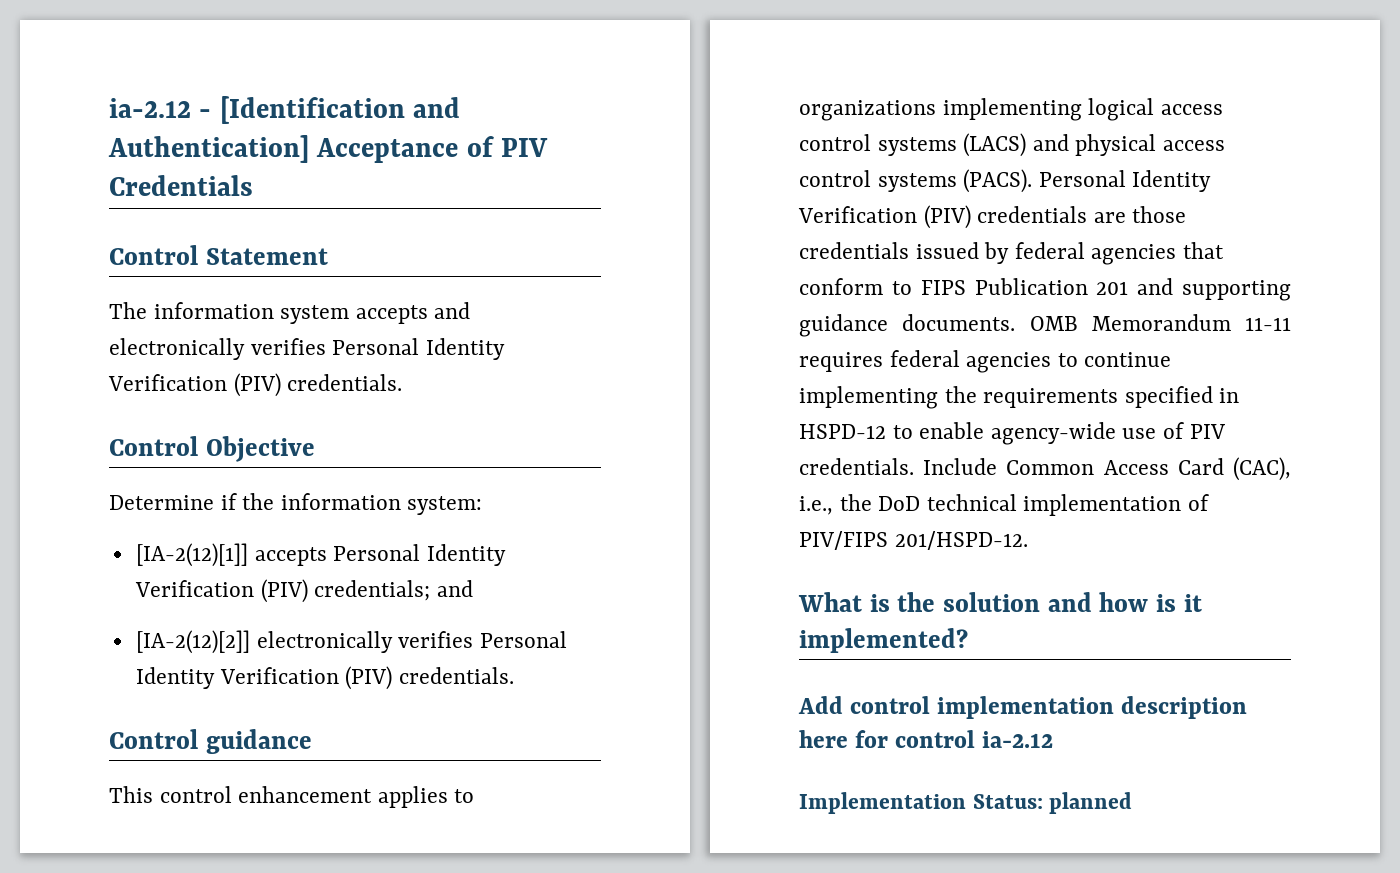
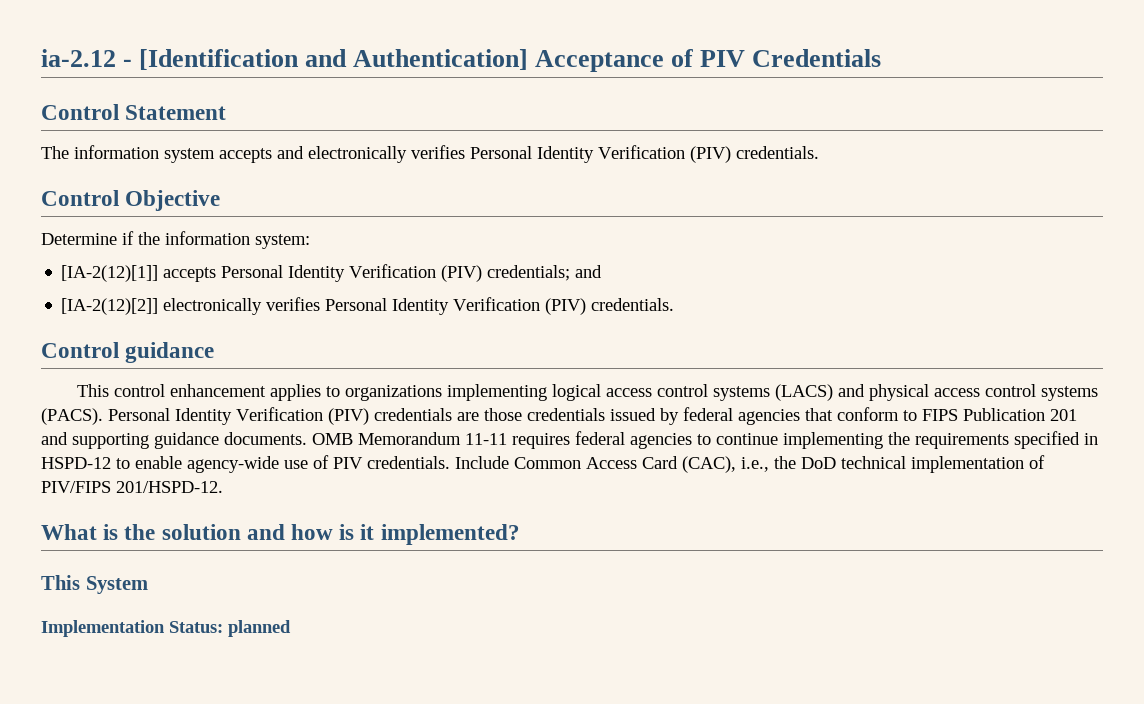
- Add control implementation description here for control ia-2.12
+ This System

